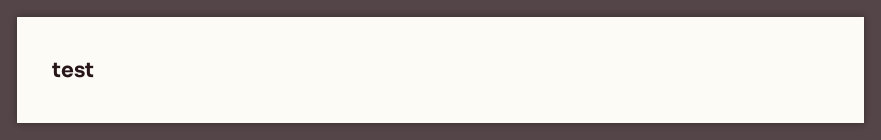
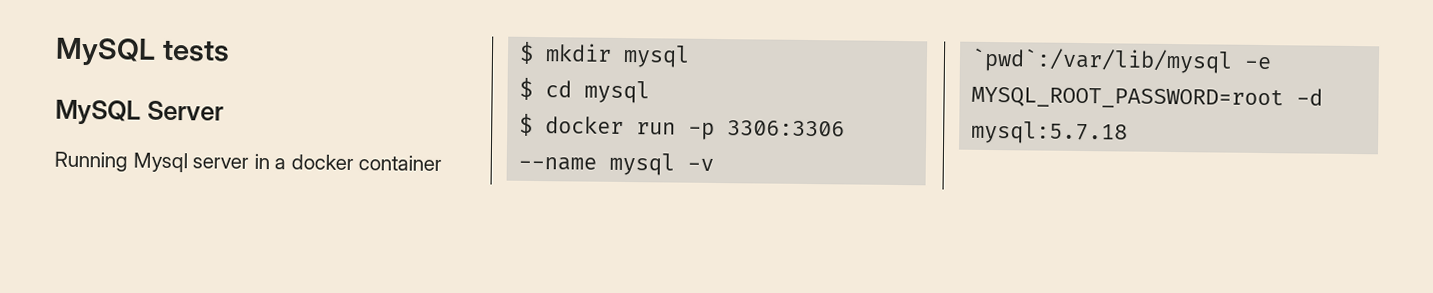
- test
+ MySQL tests
+ MySQL Server
+ Running Mysql server in a docker container
+ $ mkdir mysql
+ $ cd mysql
+ $ docker run -p 3306:3306 --name mysql -v `pwd`:/var/lib/mysql -e MYSQL_ROOT_PASSWORD=root -d mysql:5.7.18

